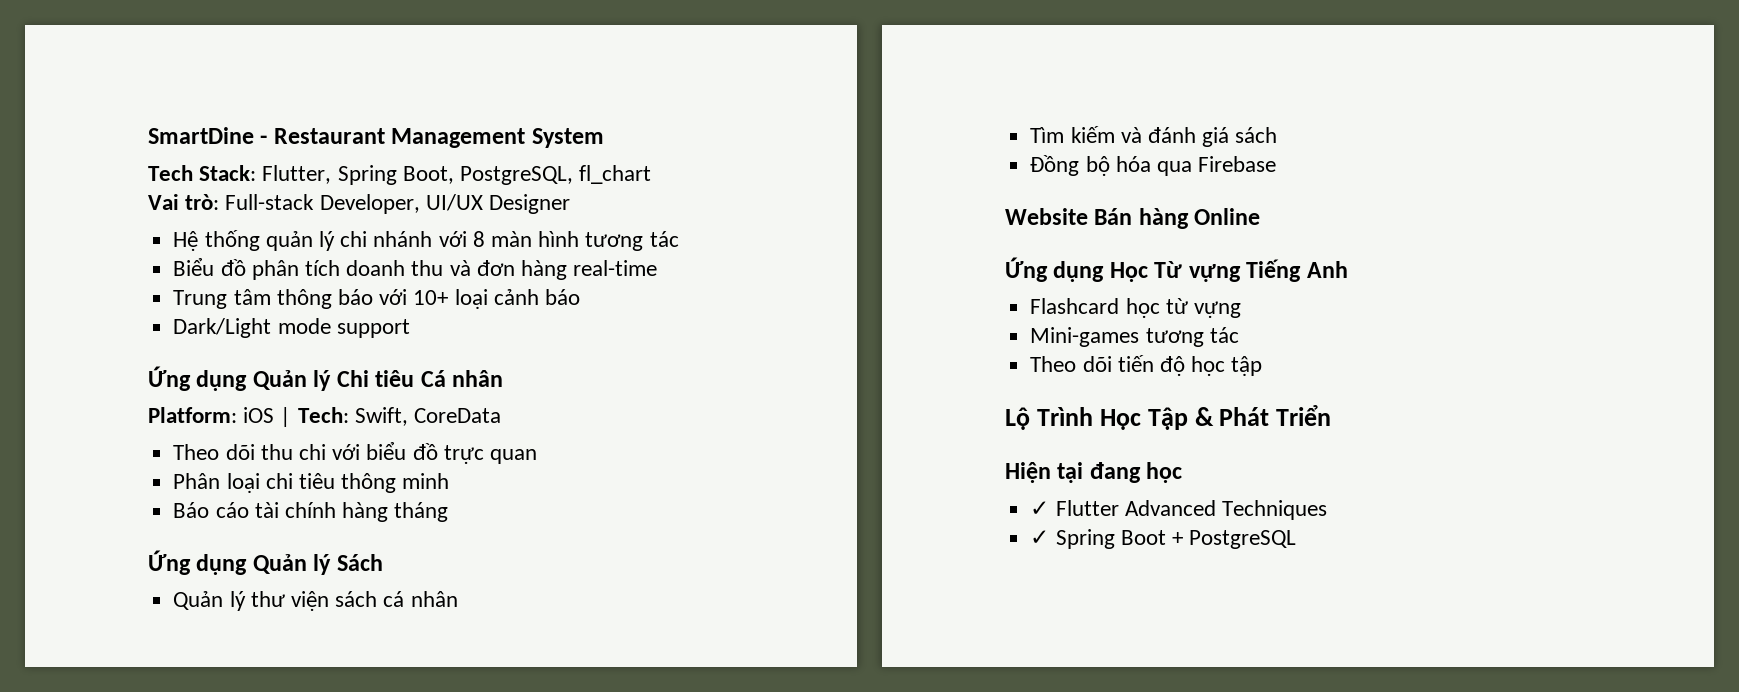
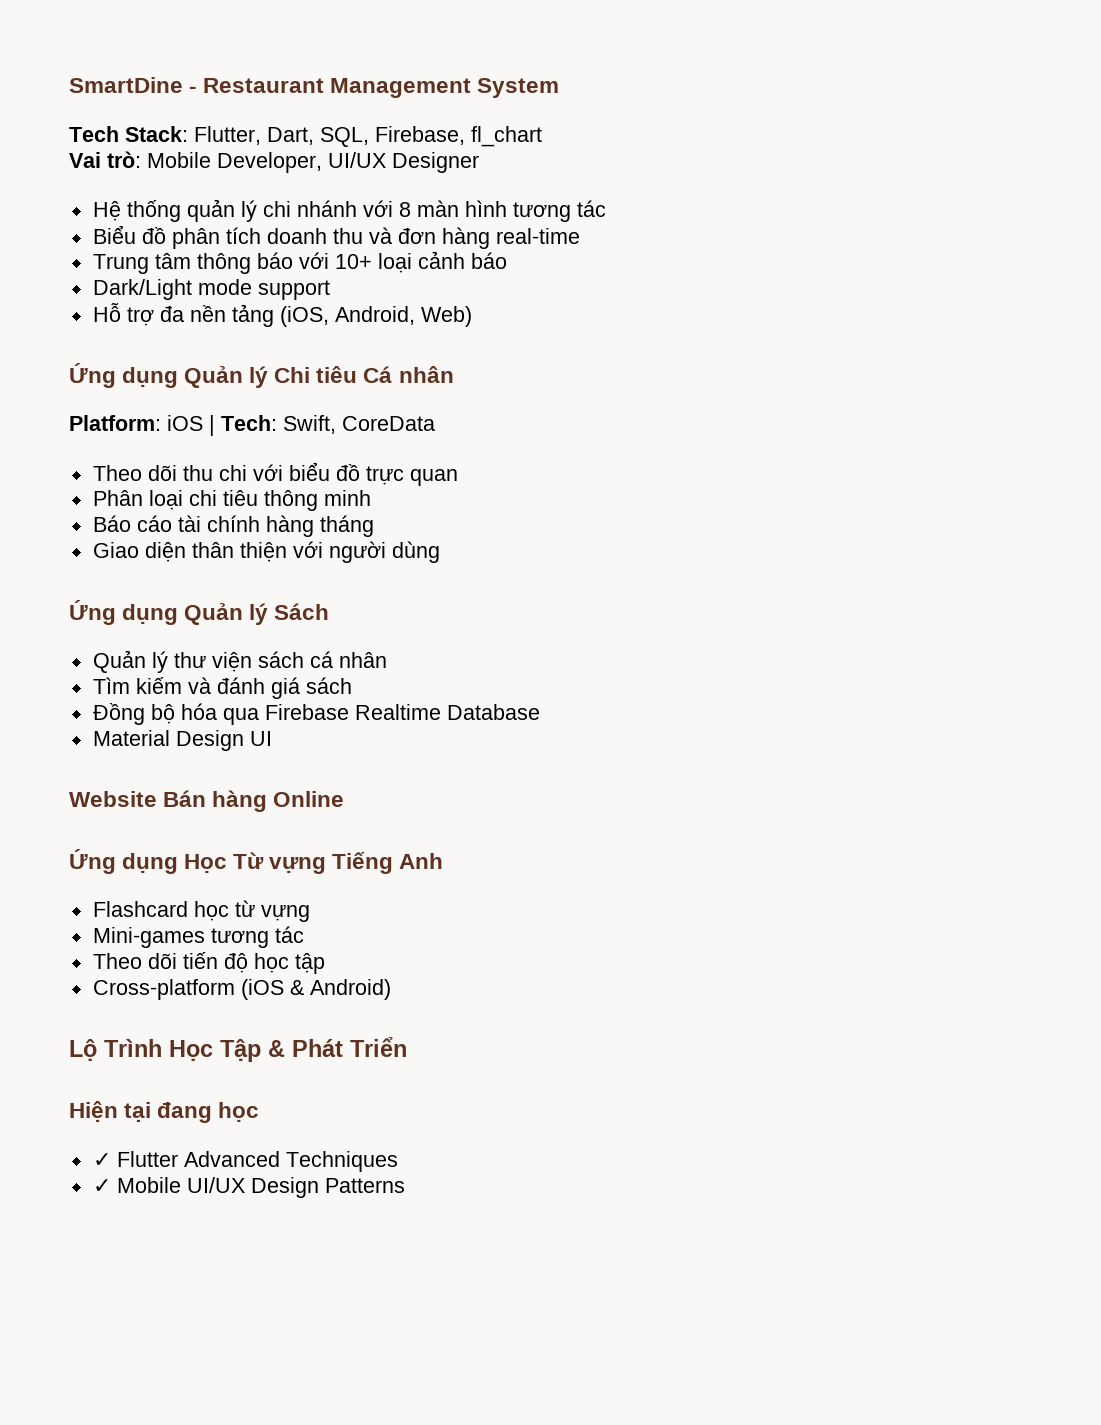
- Tech Stack: Flutter, Spring Boot, PostgreSQL, fl_chart
+ Tech Stack: Flutter, Dart, SQL, Firebase, fl_chart
- Vai trò: Full-stack Developer, UI/UX Designer
+ Vai trò: Mobile Developer, UI/UX Designer
+ Hỗ trợ đa nền tảng (iOS, Android, Web)
+ Giao diện thân thiện với người dùng
- Đồng bộ hóa qua Firebase
+ Đồng bộ hóa qua Firebase Realtime Database
+ Material Design UI
+ Cross-platform (iOS & Android)
- ✓ Spring Boot + PostgreSQL
+ ✓ Mobile UI/UX Design Patterns

